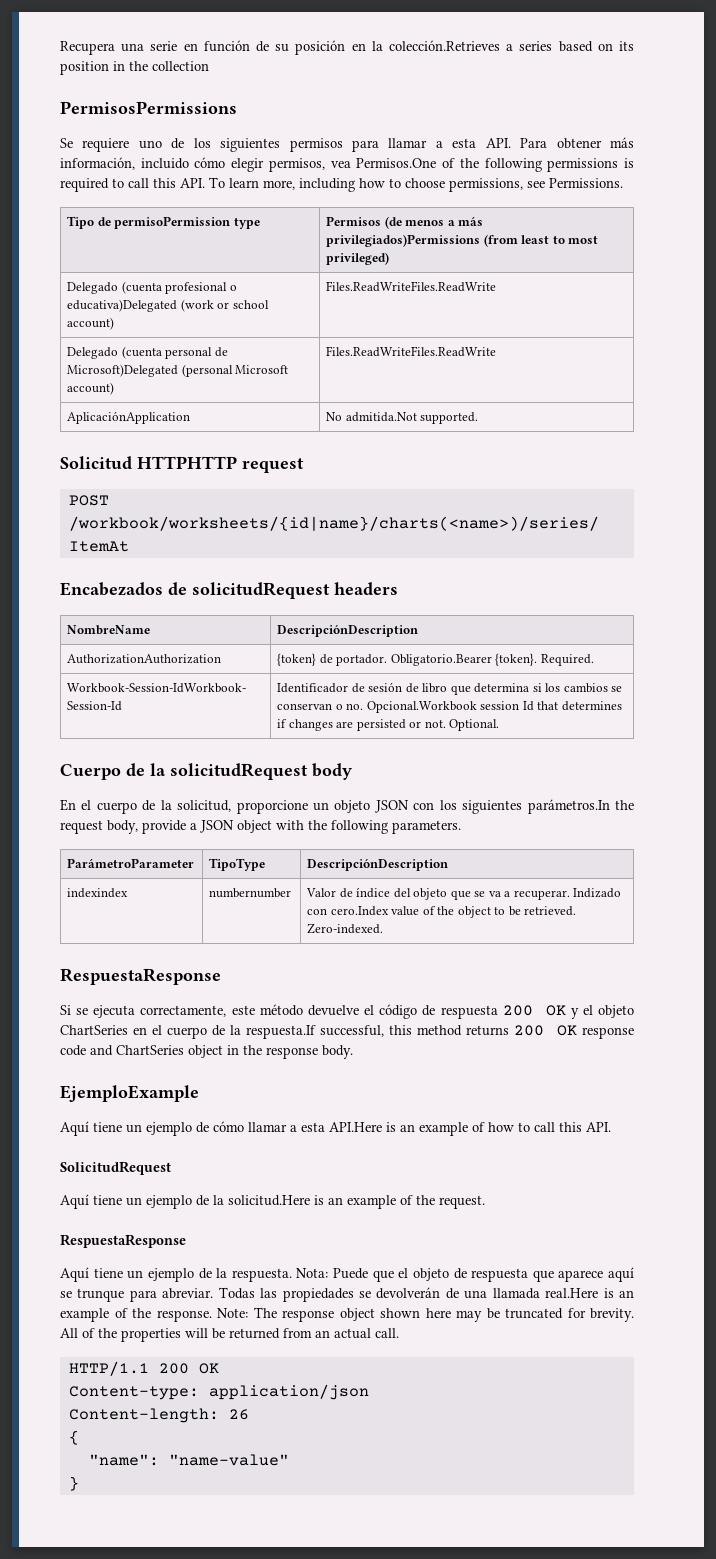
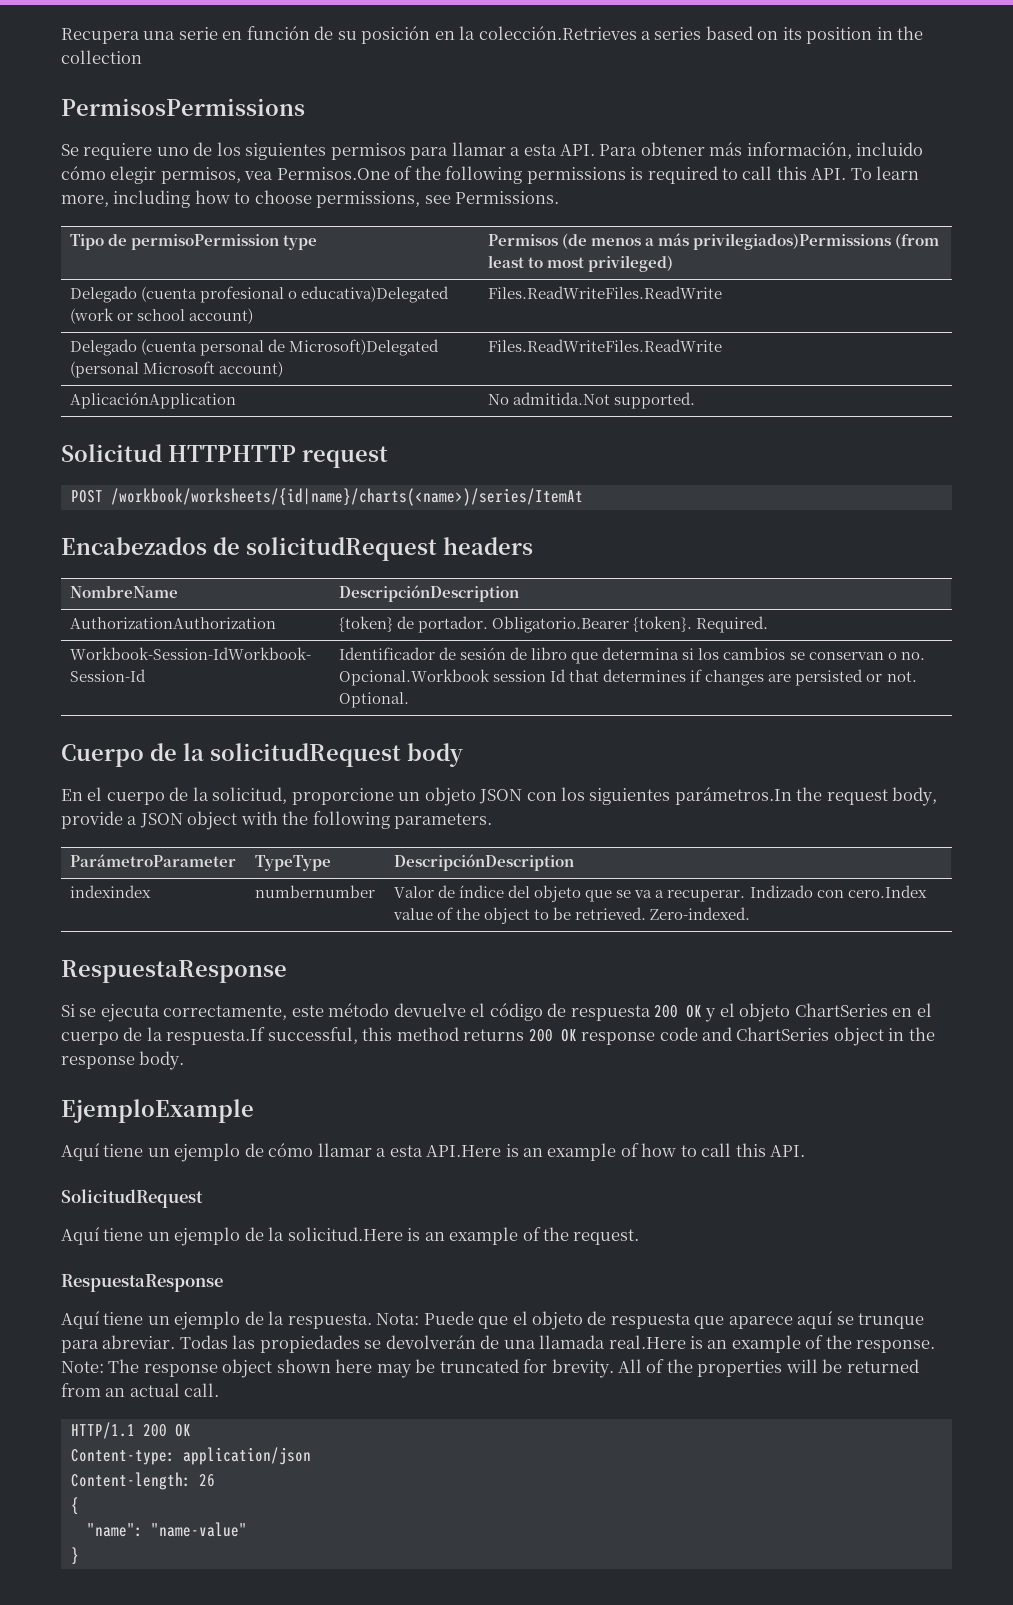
- ParámetroParameter | TipoType | DescripciónDescription
+ ParámetroParameter | TypeType | DescripciónDescription

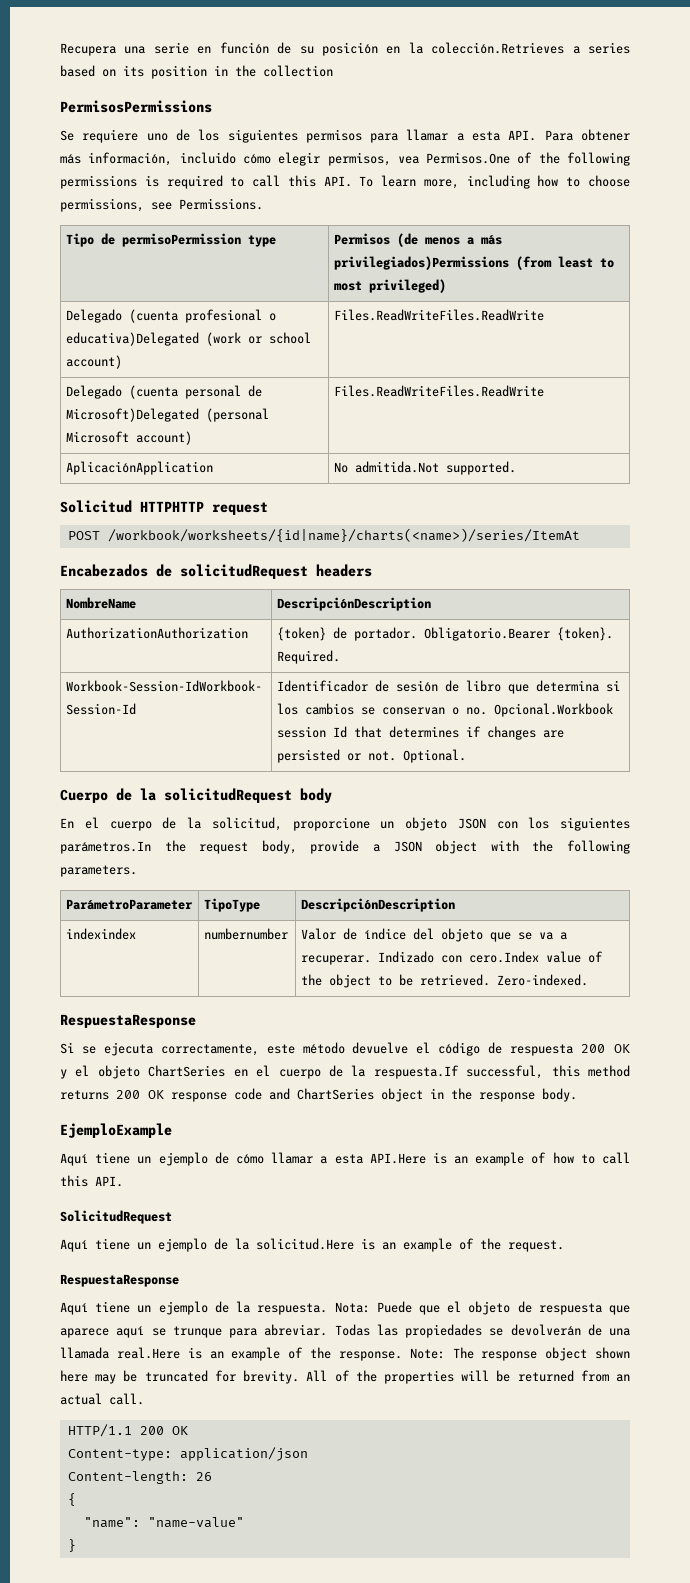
- ParámetroParameter | TypeType | DescripciónDescription
+ ParámetroParameter | TipoType | DescripciónDescription

